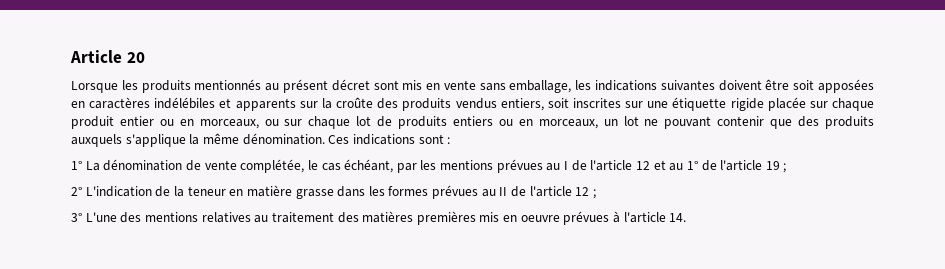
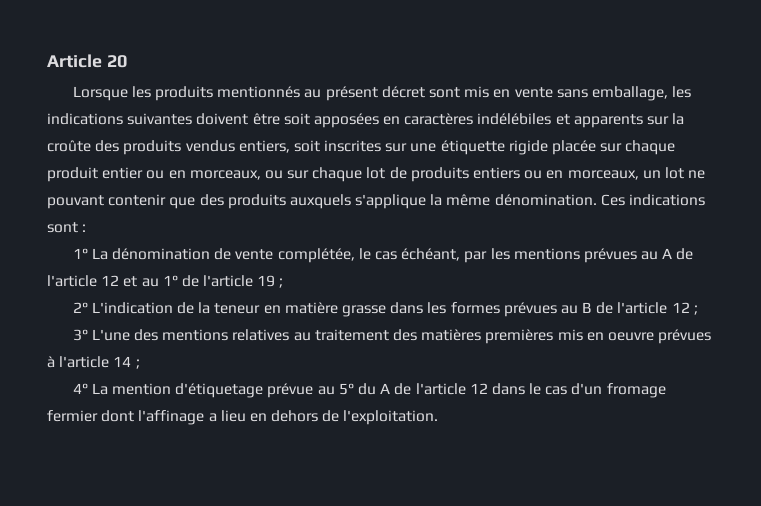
- 1° La dénomination de vente complétée, le cas échéant, par les mentions prévues au I de l'article 12 et au 1° de l'article 19 ;
+ 1° La dénomination de vente complétée, le cas échéant, par les mentions prévues au A de l'article 12 et au 1° de l'article 19 ;
- 2° L'indication de la teneur en matière grasse dans les formes prévues au II de l'article 12 ;
+ 2° L'indication de la teneur en matière grasse dans les formes prévues au B de l'article 12 ;
- 3° L'une des mentions relatives au traitement des matières premières mis en oeuvre prévues à l'article 14.
+ 3° L'une des mentions relatives au traitement des matières premières mis en oeuvre prévues à l'article 14 ;
+ 4° La mention d'étiquetage prévue au 5° du A de l'article 12 dans le cas d'un fromage fermier dont l'affinage a lieu en dehors de l'exploitation.

